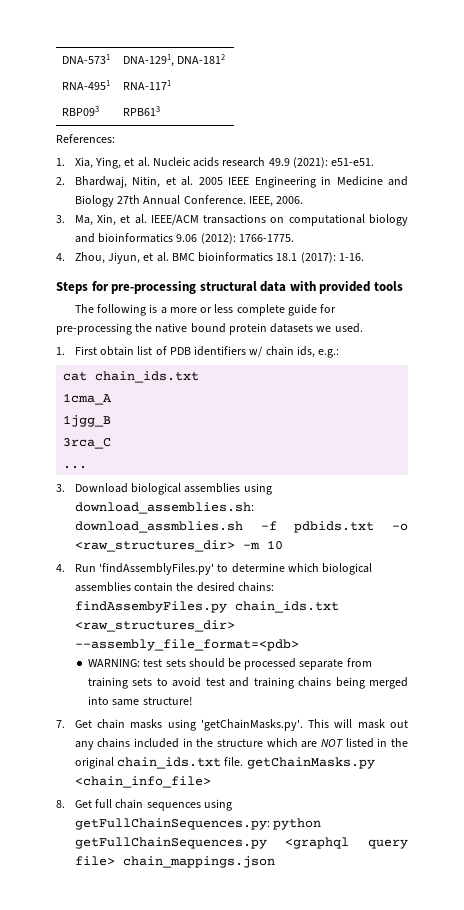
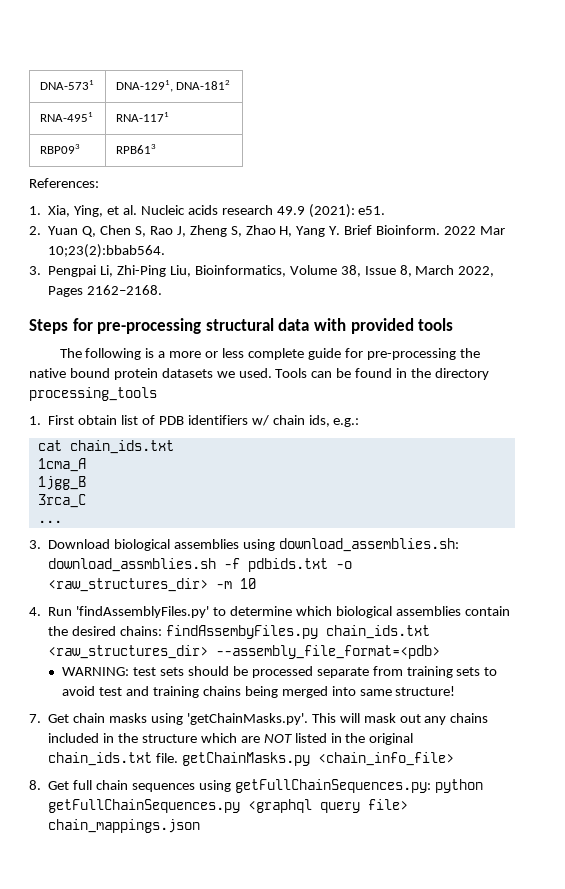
- 1. Xia, Ying, et al. Nucleic acids research 49.9 (2021): e51-e51.
+ 1. Xia, Ying, et al. Nucleic acids research 49.9 (2021): e51.
- 2. Bhardwaj, Nitin, et al. 2005 IEEE Engineering in Medicine and Biology 27th Annual Conference. IEEE, 2006.
- 3. Ma, Xin, et al. IEEE/ACM transactions on computational biology and bioinformatics 9.06 (2012): 1766-1775.
- 4. Zhou, Jiyun, et al. BMC bioinformatics 18.1 (2017): 1-16.
+ 2. Yuan Q, Chen S, Rao J, Zheng S, Zhao H, Yang Y. Brief Bioinform. 2022 Mar 10;23(2):bbab564.
+ 3. Pengpai Li, Zhi-Ping Liu, Bioinformatics, Volume 38, Issue 8, March 2022, Pages 2162–2168.
+ Tools can be found in the directory processing_tools

